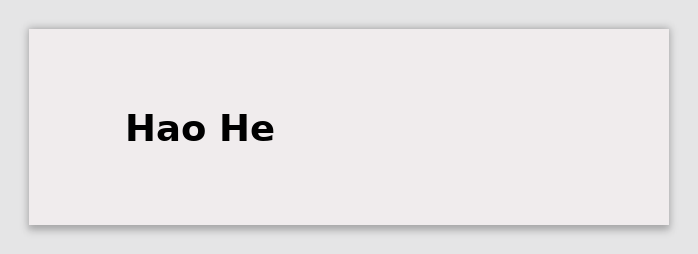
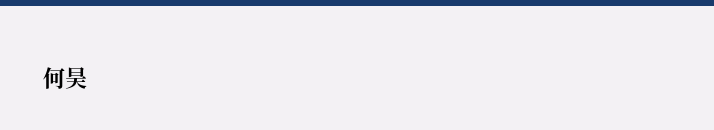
- Hao He
+ 何昊

